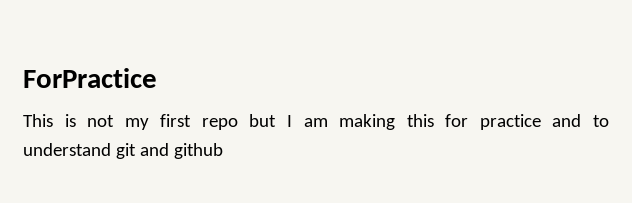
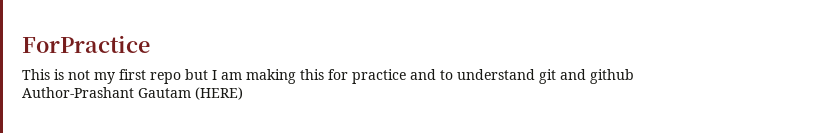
+ Author-Prashant Gautam (HERE)

